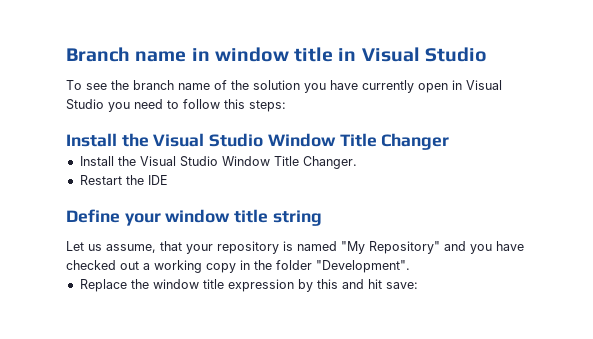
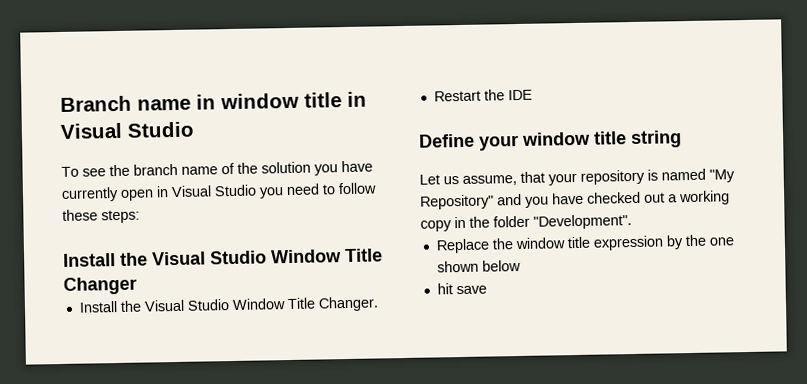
- To see the branch name of the solution you have currently open in Visual Studio you need to follow this steps:
+ To see the branch name of the solution you have currently open in Visual Studio you need to follow these steps:
- Replace the window title expression by this and hit save:
+ Replace the window title expression by the one shown below
+ hit save

